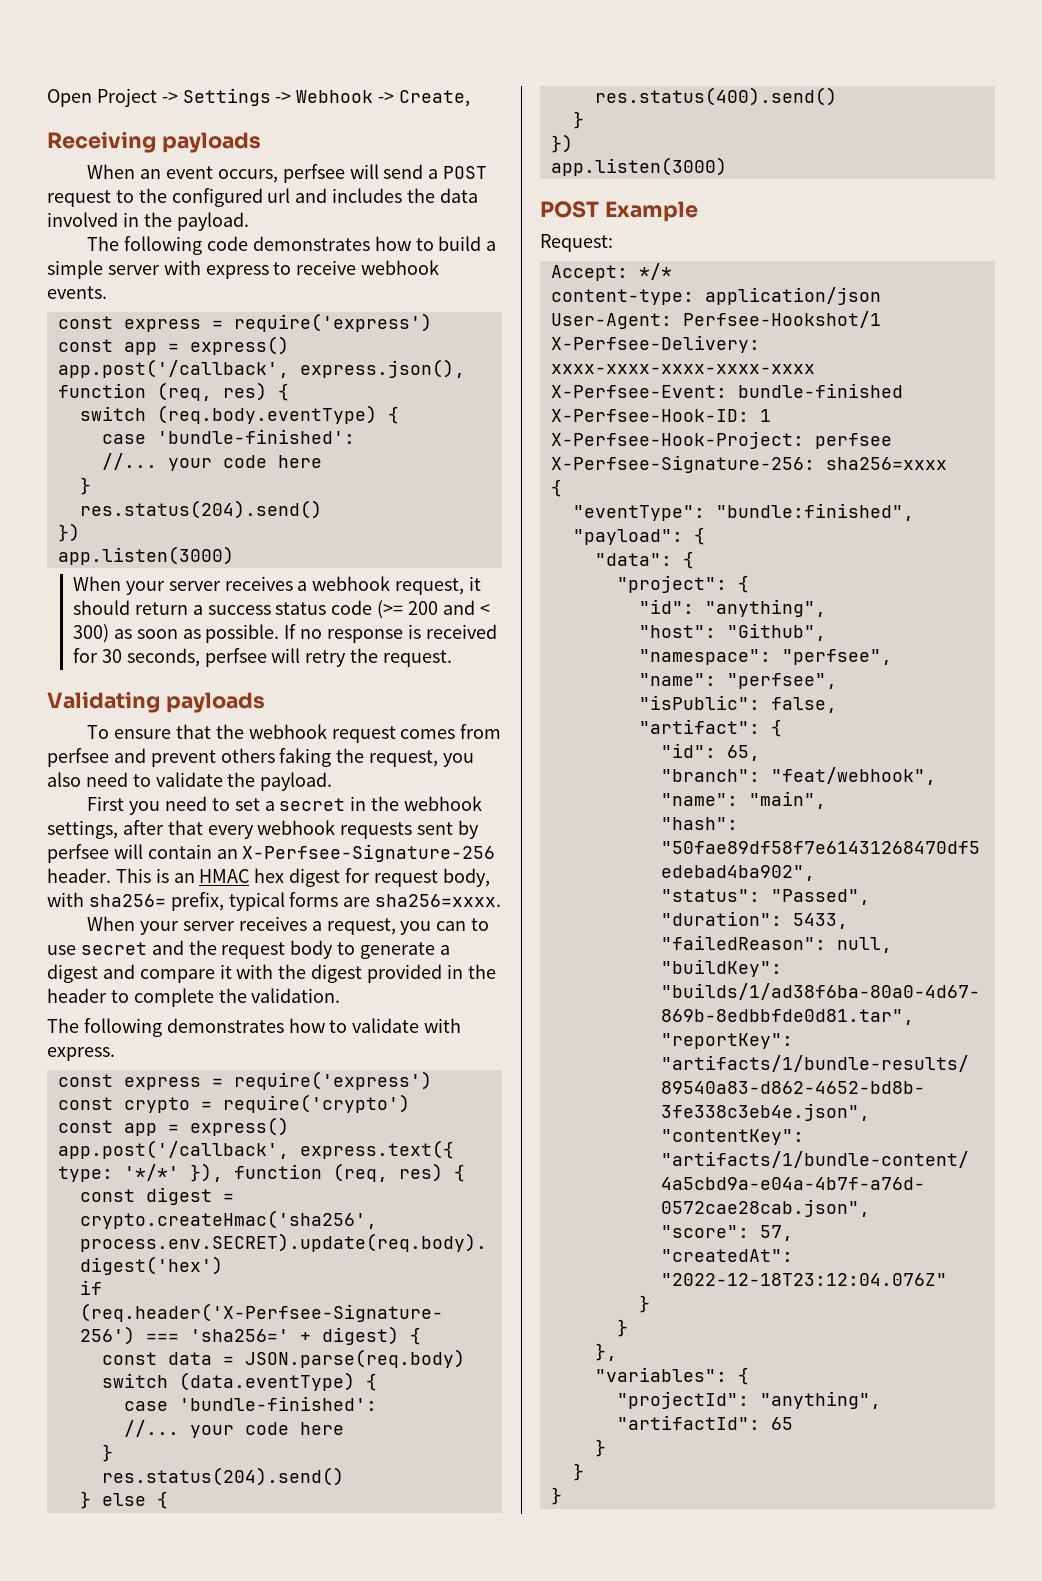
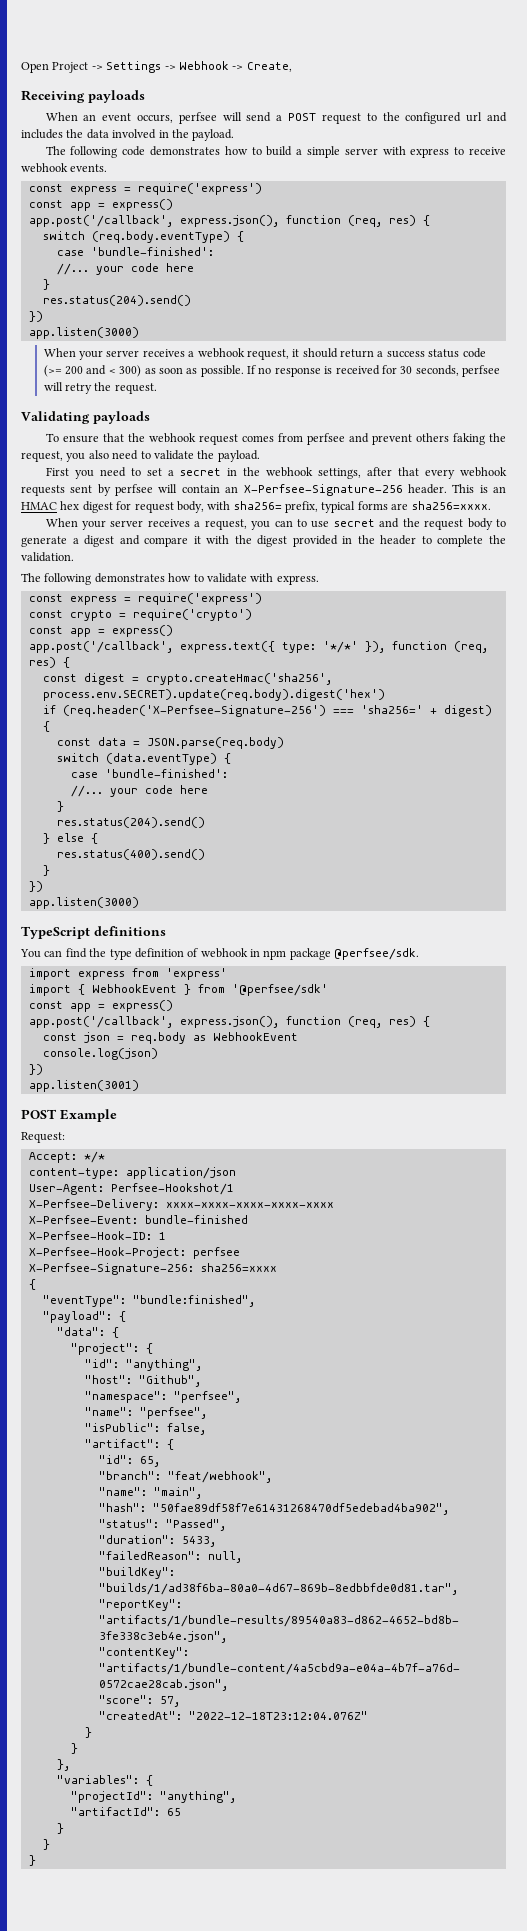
+ TypeScript definitions
+ You can find the type definition of webhook in npm package @perfsee/sdk.
+ import express from 'express'
+ import { WebhookEvent } from '@perfsee/sdk'
+ const app = express()
+ app.post('/callback', express.json(), function (req, res) {
+ const json = req.body as WebhookEvent
+ console.log(json)
+ })
+ app.listen(3001)

